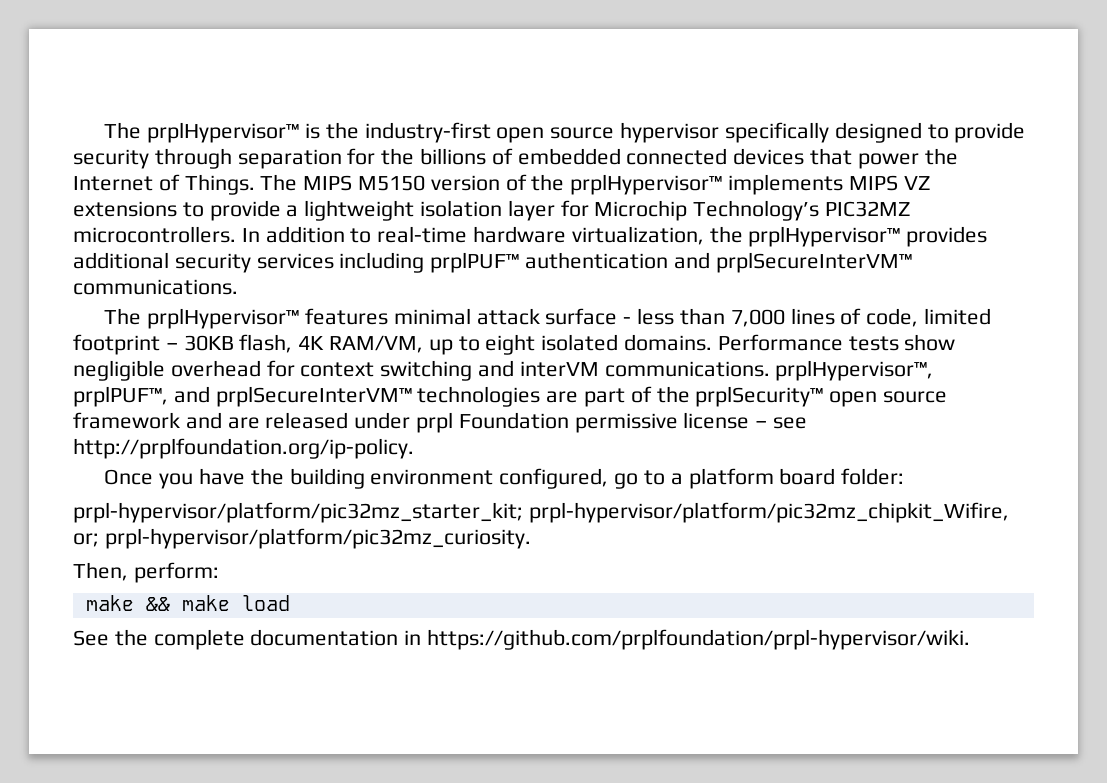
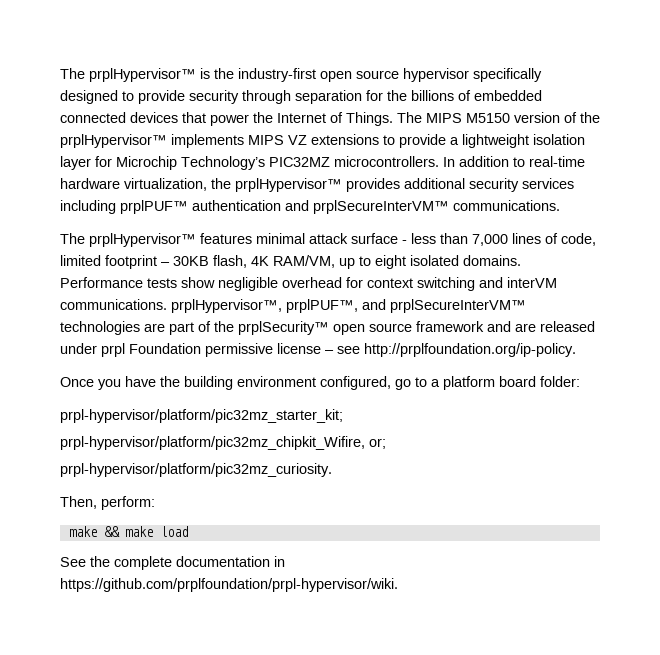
- prpl-hypervisor/platform/pic32mz_starter_kit; prpl-hypervisor/platform/pic32mz_chipkit_Wifire, or; prpl-hypervisor/platform/pic32mz_curiosity.
+ prpl-hypervisor/platform/pic32mz_starter_kit;
+ prpl-hypervisor/platform/pic32mz_chipkit_Wifire, or;
+ prpl-hypervisor/platform/pic32mz_curiosity.

